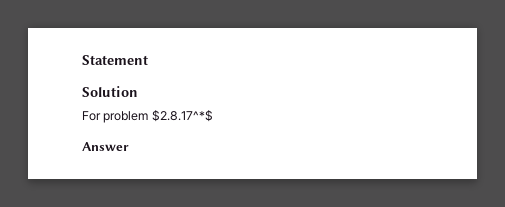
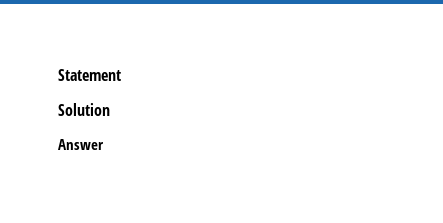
- For problem $2.8.17^*$

